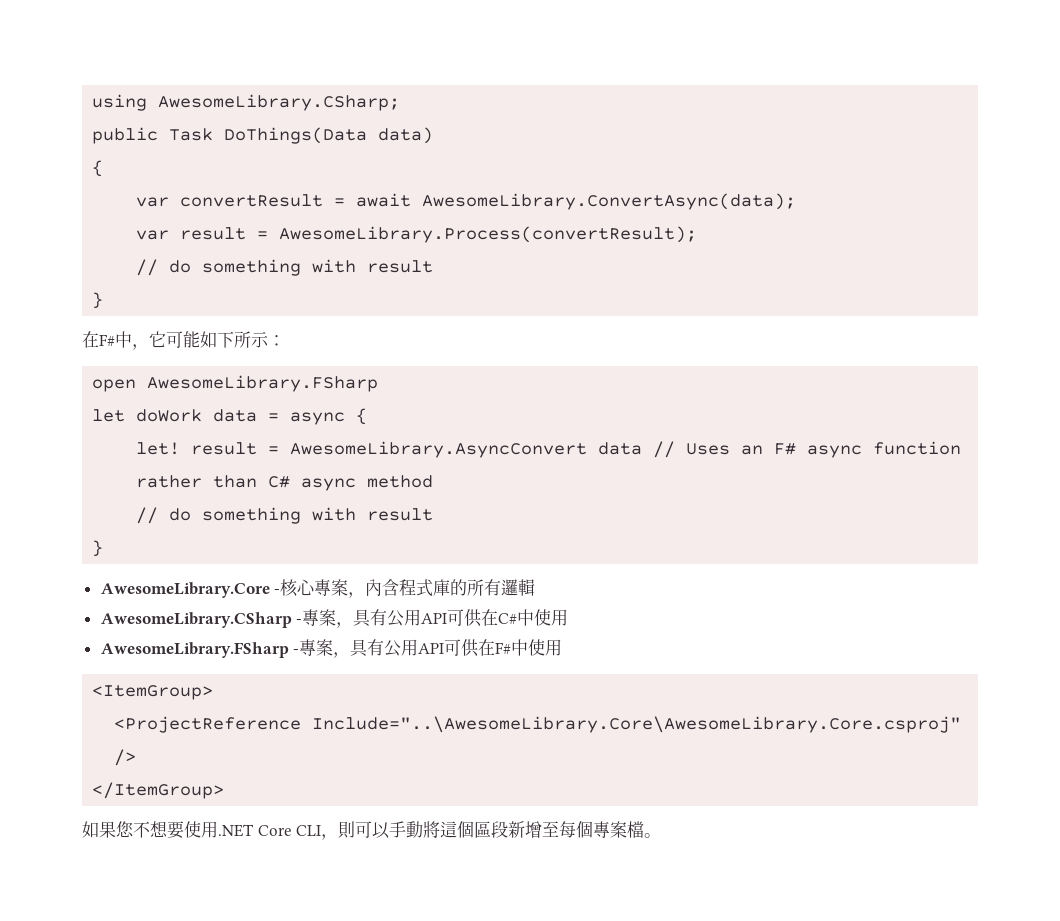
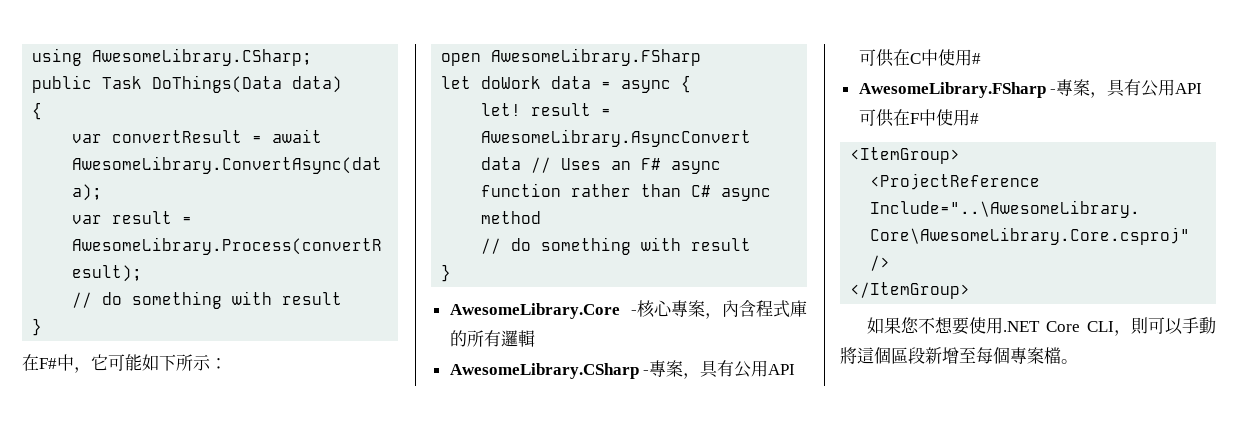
- AwesomeLibrary.CSharp -專案，具有公用API可供在C#中使用
+ AwesomeLibrary.CSharp -專案，具有公用API可供在C中使用#
- AwesomeLibrary.FSharp -專案，具有公用API可供在F#中使用
+ AwesomeLibrary.FSharp -專案，具有公用API可供在F中使用#

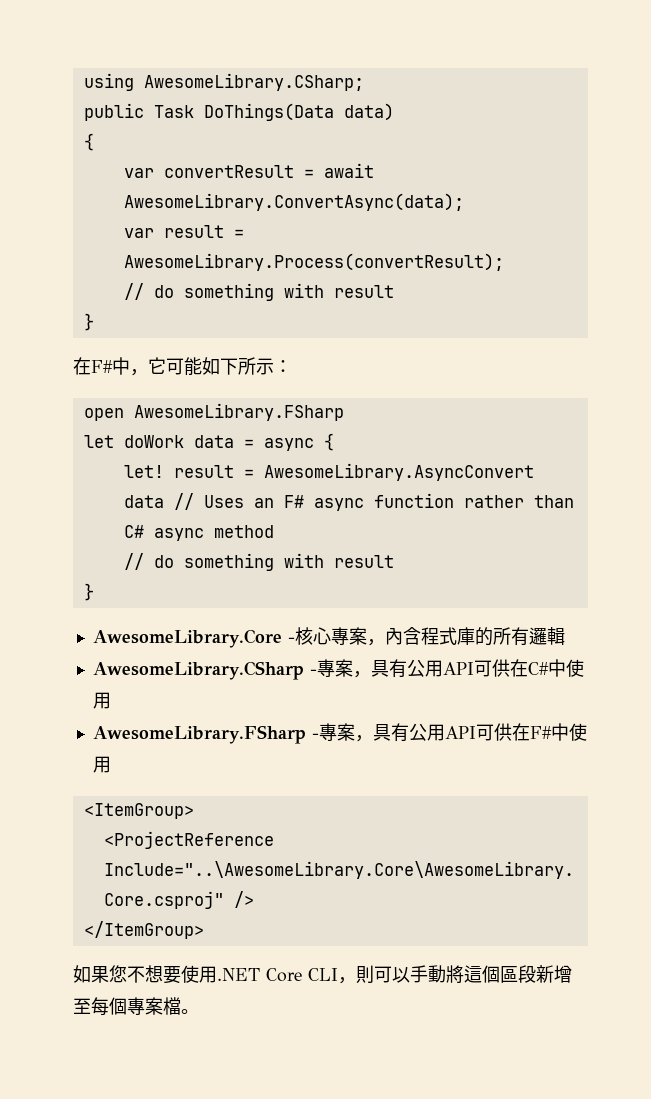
- AwesomeLibrary.CSharp -專案，具有公用API可供在C中使用#
+ AwesomeLibrary.CSharp -專案，具有公用API可供在C#中使用
- AwesomeLibrary.FSharp -專案，具有公用API可供在F中使用#
+ AwesomeLibrary.FSharp -專案，具有公用API可供在F#中使用

